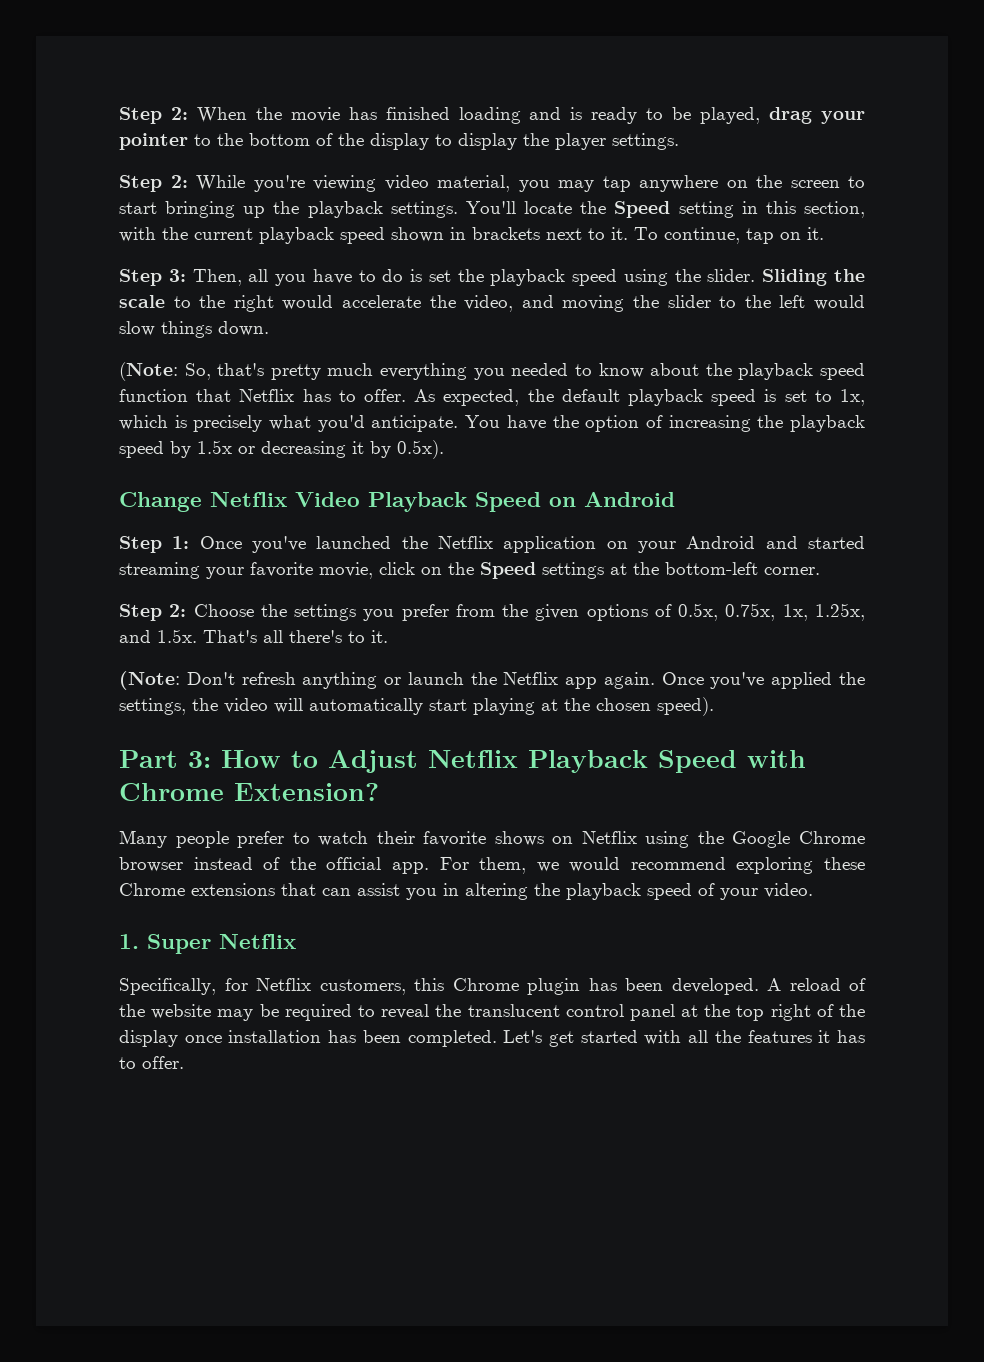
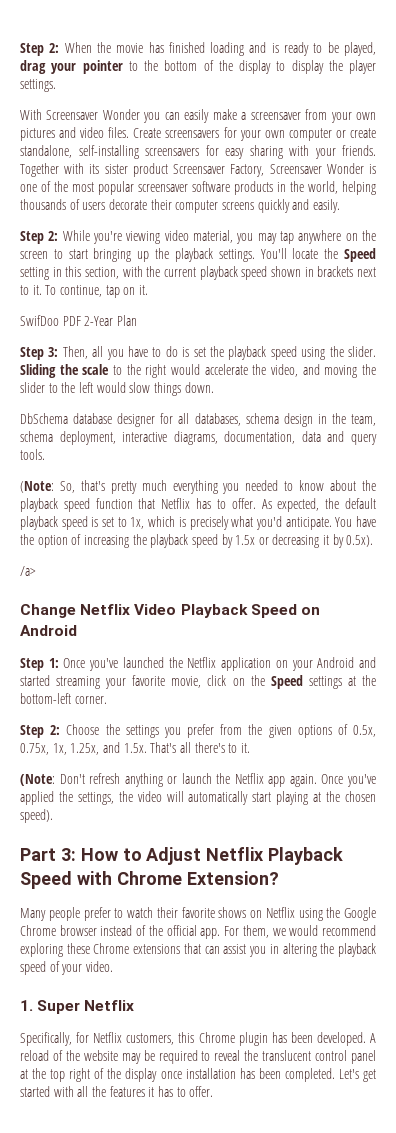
+ With Screensaver Wonder you can easily make a screensaver from your own pictures and video files. Create screensavers for your own computer or create standalone, self-installing screensavers for easy sharing with your friends. Together with its sister product Screensaver Factory, Screensaver Wonder is one of the most popular screensaver software products in the world, helping thousands of users decorate their computer screens quickly and easily.
+ SwifDoo PDF 2-Year Plan
+ DbSchema database designer for all databases, schema design in the team, schema deployment, interactive diagrams, documentation, data and query tools.
+ /a>

